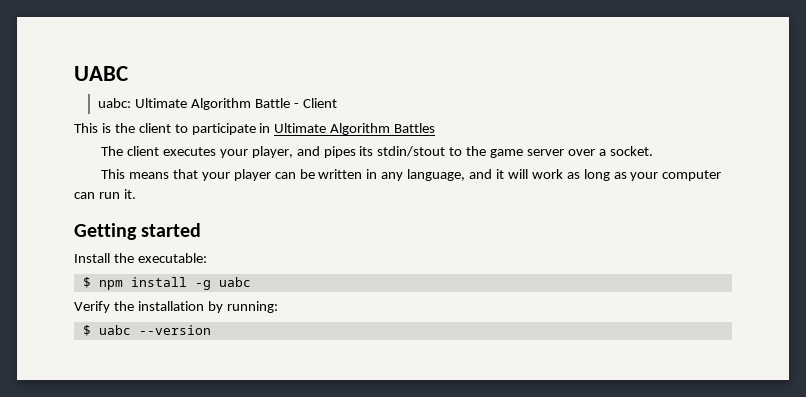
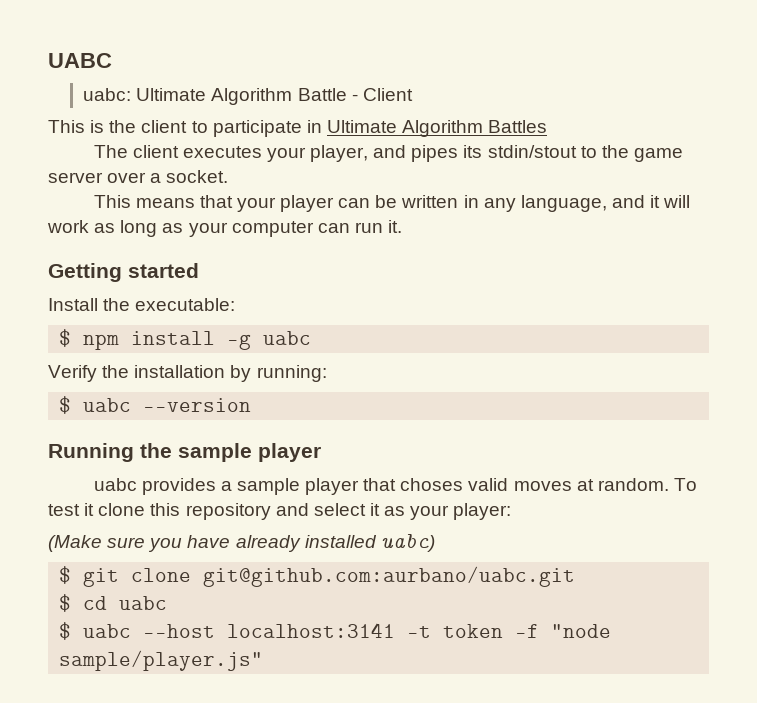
+ Running the sample player
+ uabc provides a sample player that choses valid moves at random. To test it clone this repository and select it as your player:
+ (Make sure you have already installed uabc)
+ $ git clone git@github.com:aurbano/uabc.git
+ $ cd uabc
+ $ uabc --host localhost:3141 -t token -f "node sample/player.js"

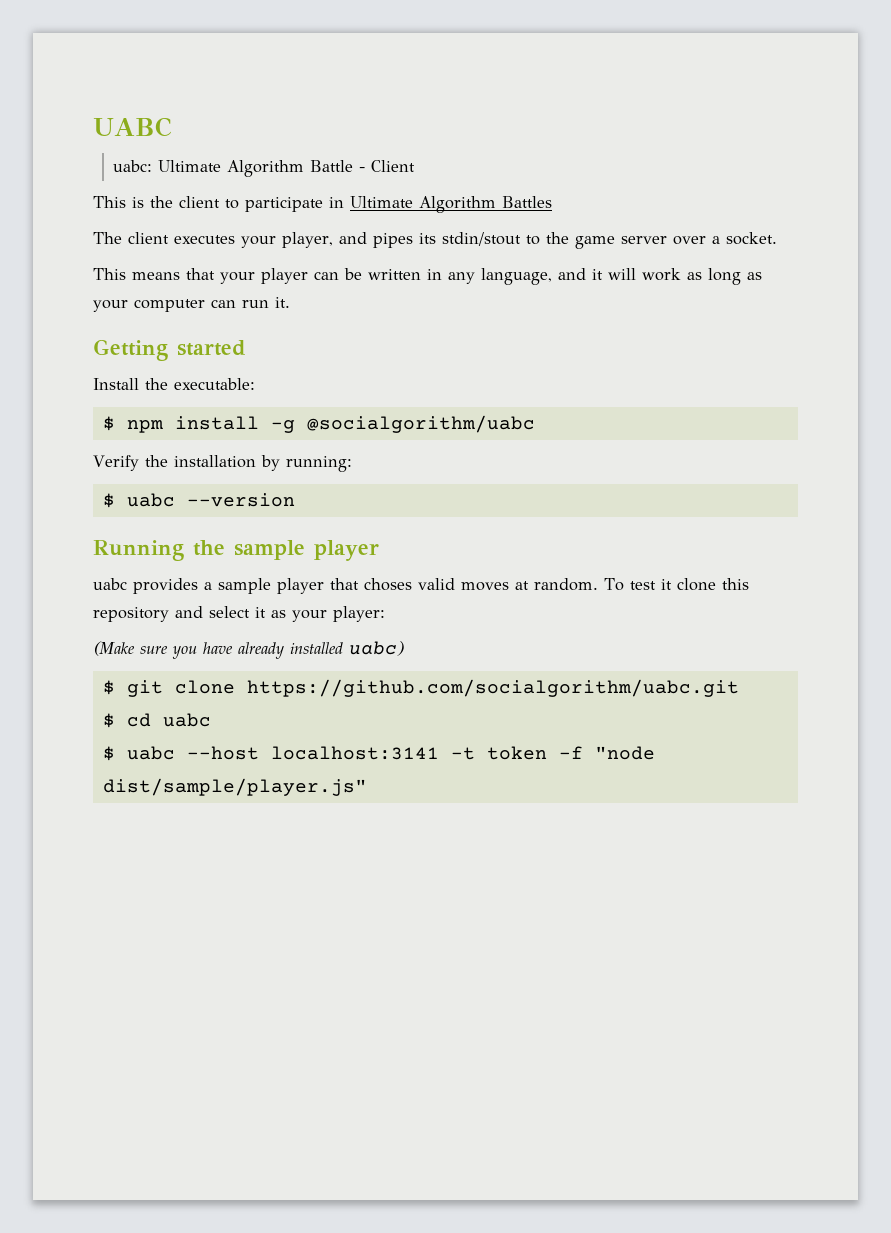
- $ npm install -g uabc
+ $ npm install -g @socialgorithm/uabc
- $ git clone git@github.com:aurbano/uabc.git
+ $ git clone https://github.com/socialgorithm/uabc.git
- $ uabc --host localhost:3141 -t token -f "node sample/player.js"
+ $ uabc --host localhost:3141 -t token -f "node dist/sample/player.js"

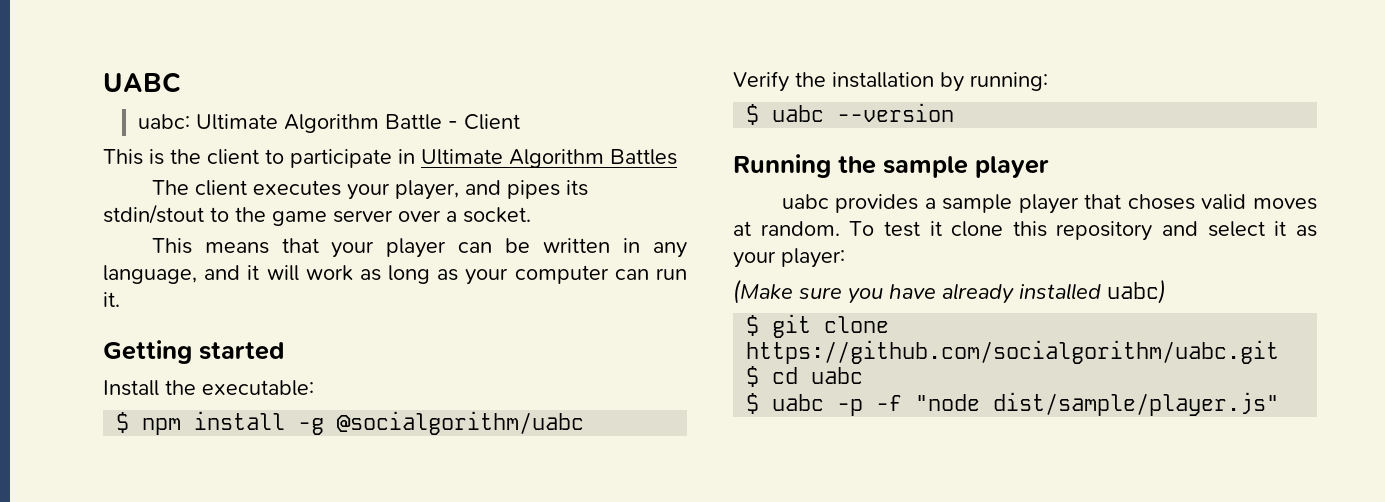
- $ uabc --host localhost:3141 -t token -f "node dist/sample/player.js"
+ $ uabc -p -f "node dist/sample/player.js"

